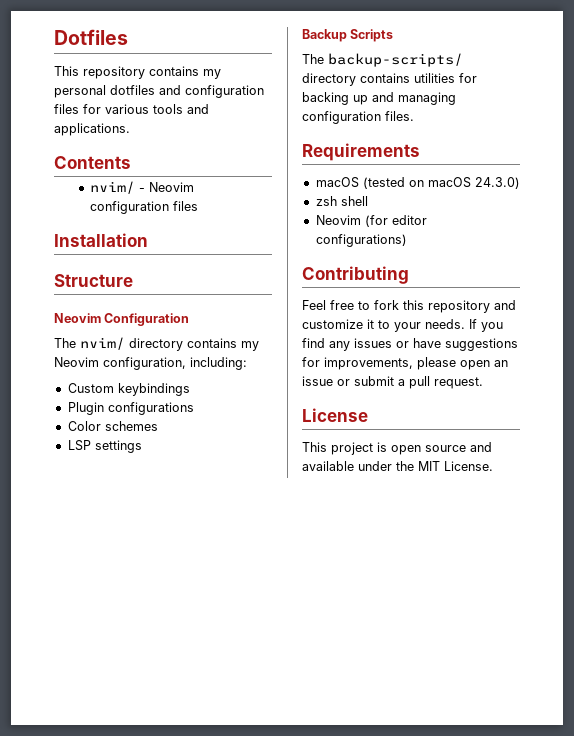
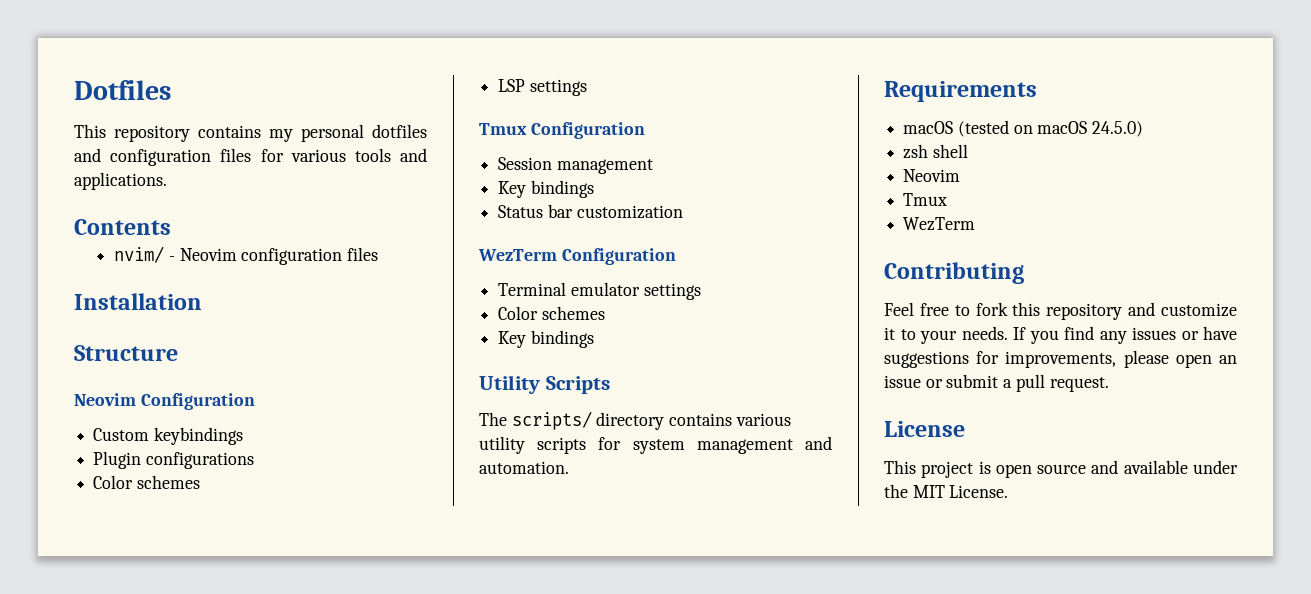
- The nvim/ directory contains my Neovim configuration, including:
- Backup Scripts
+ Tmux Configuration
+ Session management
+ Key bindings
+ Status bar customization
+ WezTerm Configuration
+ Terminal emulator settings
+ Color schemes
+ Key bindings
+ Utility Scripts
- The backup-scripts/ directory contains utilities for backing up and managing configuration files.
+ The scripts/ directory contains various utility scripts for system management and automation.
- macOS (tested on macOS 24.3.0)
+ macOS (tested on macOS 24.5.0)
  zsh shell
- Neovim (for editor configurations)
+ Neovim
+ Tmux
+ WezTerm

